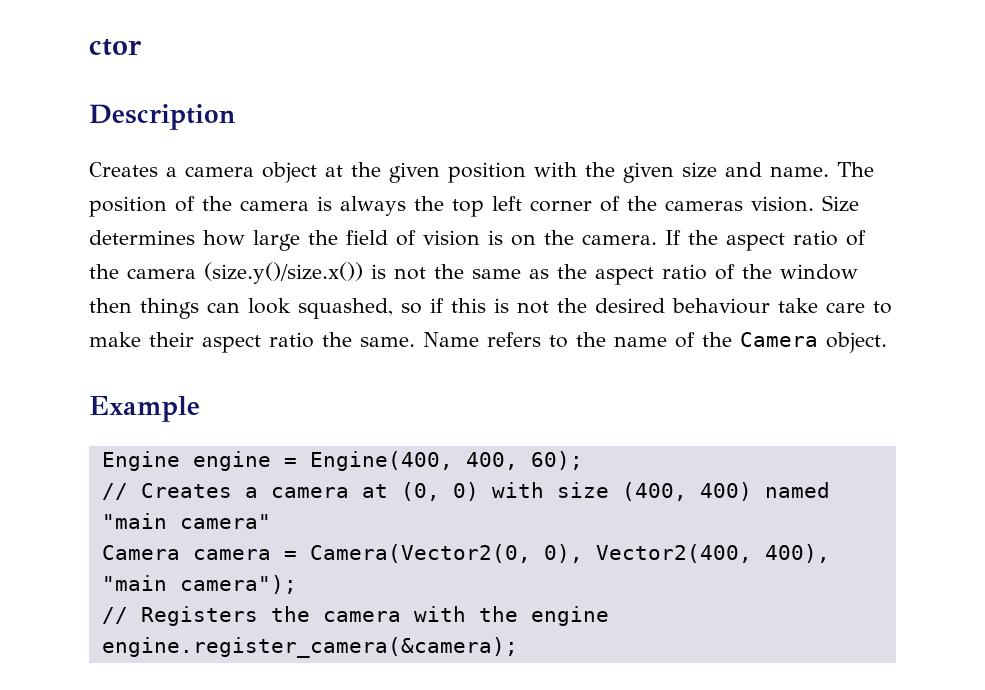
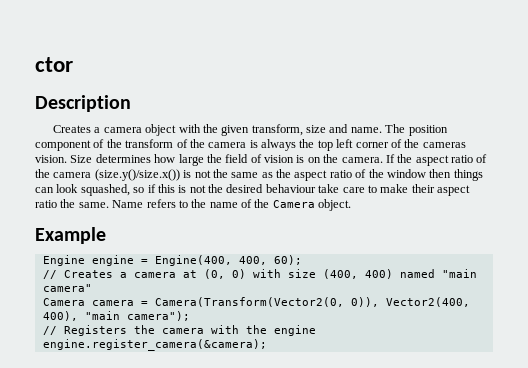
- Creates a camera object at the given position with the given size and name.
+ Creates a camera object with the given transform, size and name.
- The position of the camera is always the top left corner of the cameras vision.
+ The position component of the transform of the camera is always the top left corner of the cameras vision.
- Camera camera = Camera(Vector2(0, 0), Vector2(400, 400), "main camera");
+ Camera camera = Camera(Transform(Vector2(0, 0)), Vector2(400, 400), "main camera");

